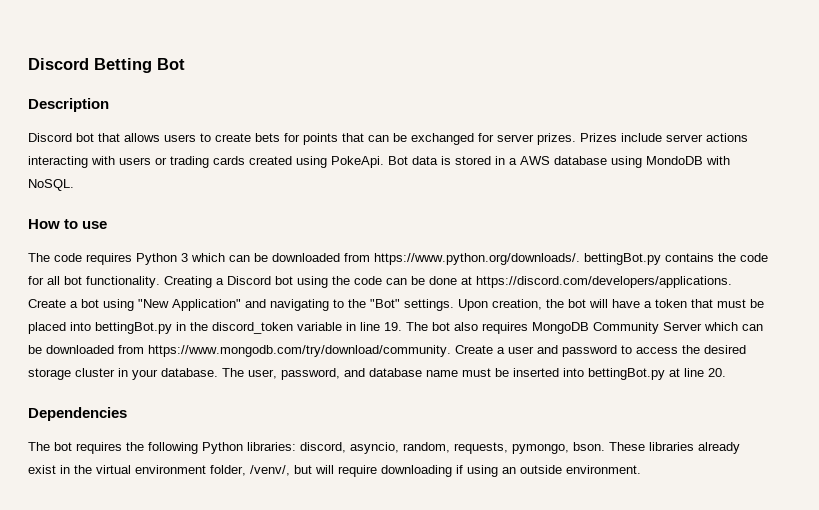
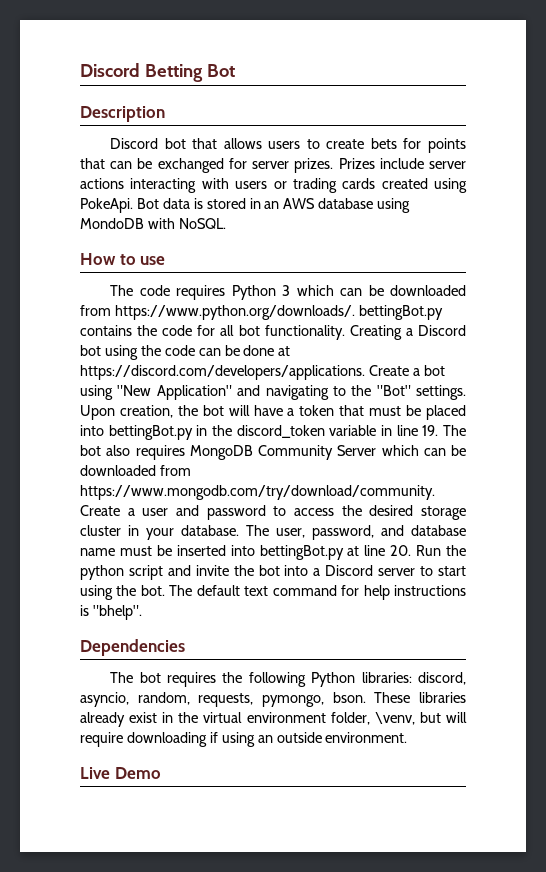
- Bot data is stored in a AWS database using MondoDB with NoSQL.
+ Bot data is stored in an AWS database using MondoDB with NoSQL.
- The user, password, and database name must be inserted into bettingBot.py at line 20.
+ The user, password, and database name must be inserted into bettingBot.py at line 20. Run the python script and invite the bot into a Discord server to start using the bot. The default text command for help instructions is "bhelp".
- These libraries already exist in the virtual environment folder, /venv/, but will require downloading if using an outside environment.
+ These libraries already exist in the virtual environment folder, \venv, but will require downloading if using an outside environment.
+ Live Demo

